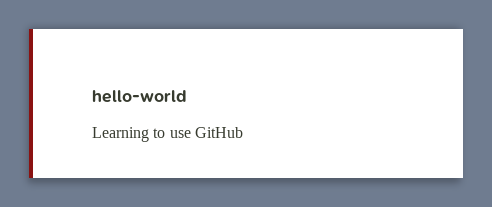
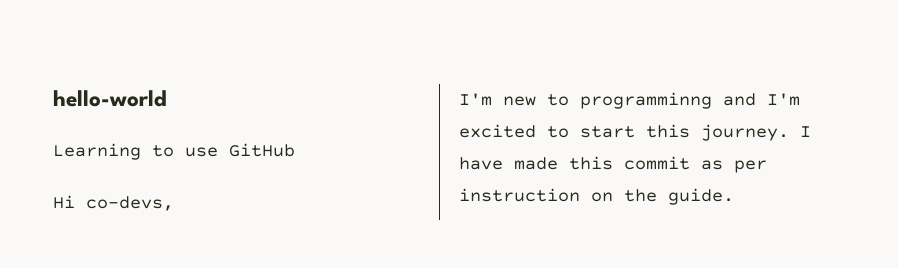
+ Hi co-devs,
+ I'm new to programminng and I'm excited to start this journey. I have made this commit as per instruction on the guide.

